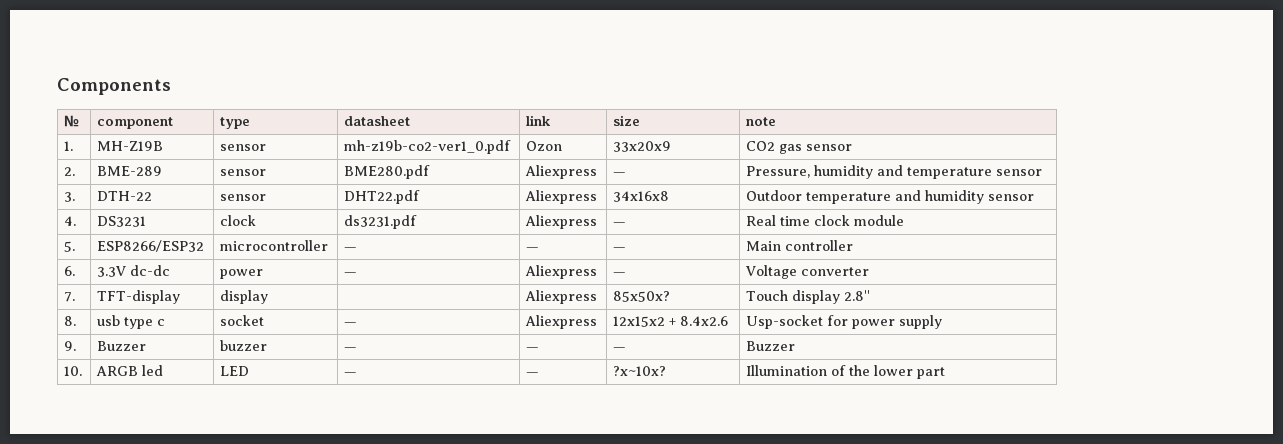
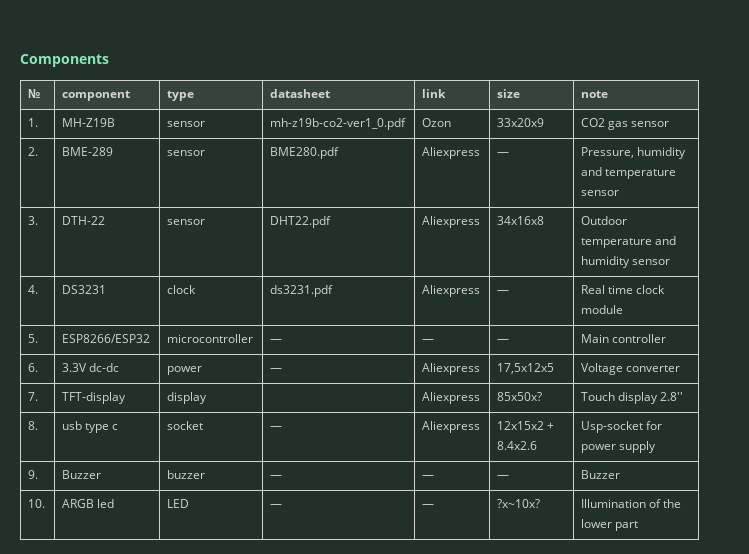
- 6. | 3.3V dc-dc | power | — | Aliexpress | — | Voltage converter
+ 6. | 3.3V dc-dc | power | — | Aliexpress | 17,5x12x5 | Voltage converter

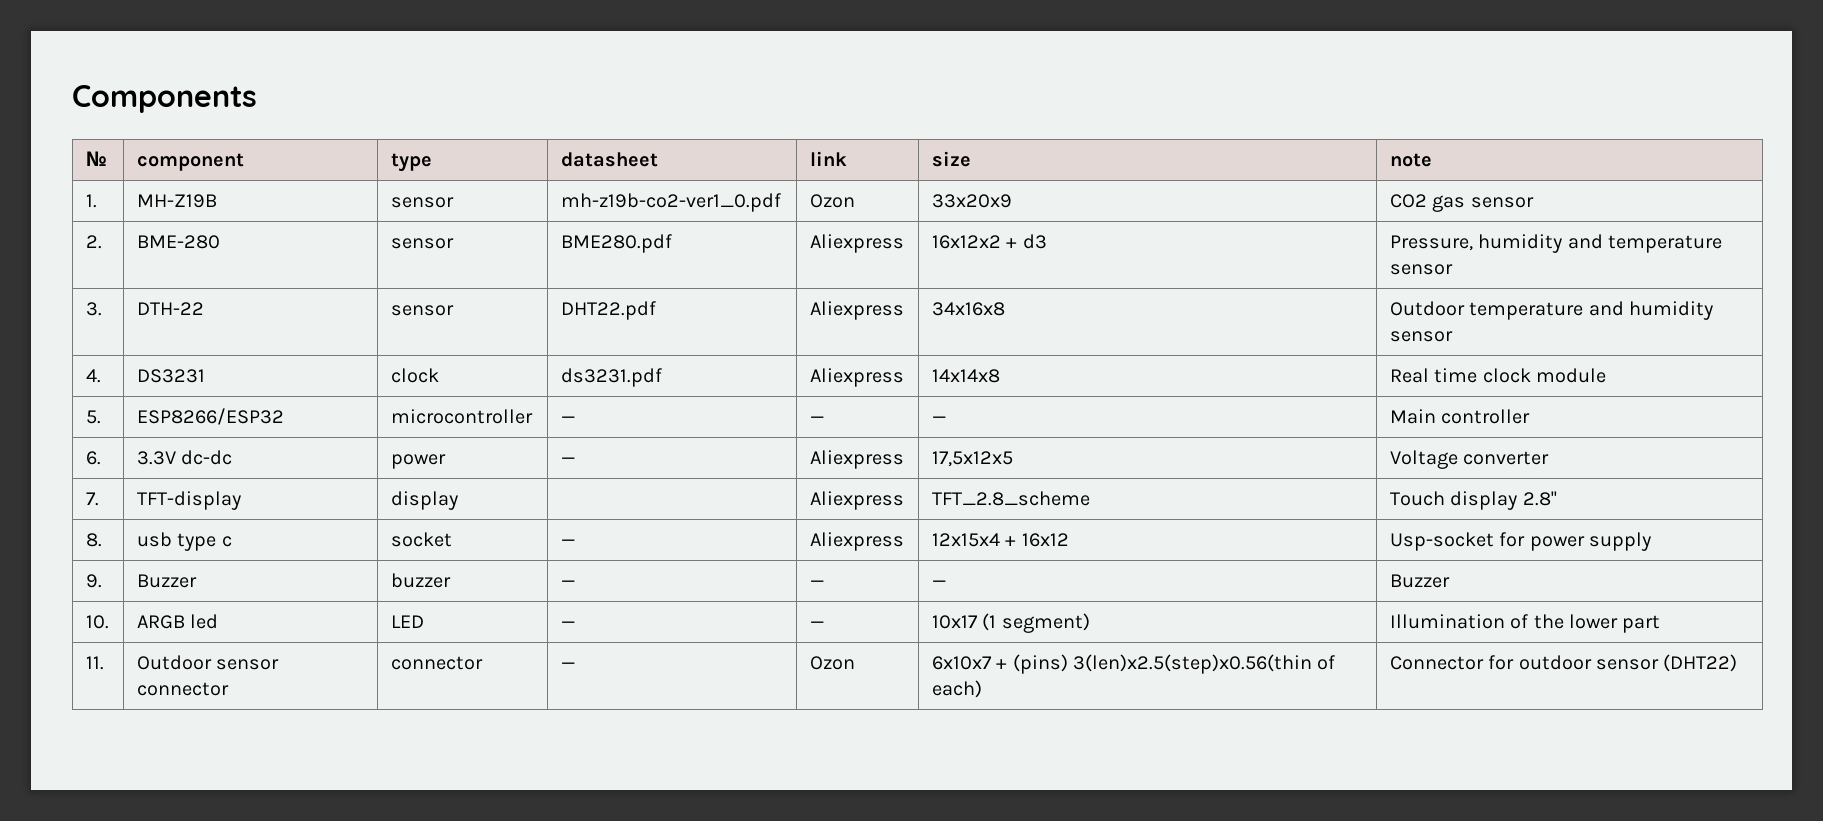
- 2. | BME-289 | sensor | BME280.pdf | Aliexpress | — | Pressure, humidity and temperature sensor
+ 2. | BME-280 | sensor | BME280.pdf | Aliexpress | 16x12x2 + d3 | Pressure, humidity and temperature sensor
- 4. | DS3231 | clock | ds3231.pdf | Aliexpress | — | Real time clock module
+ 4. | DS3231 | clock | ds3231.pdf | Aliexpress | 14x14x8 | Real time clock module
- 7. | TFT-display | display | | Aliexpress | 85x50x? | Touch display 2.8''
+ 7. | TFT-display | display | | Aliexpress | TFT_2.8_scheme | Touch display 2.8''
- 8. | usb type c | socket | — | Aliexpress | 12x15x2 + 8.4x2.6 | Usp-socket for power supply
+ 8. | usb type c | socket | — | Aliexpress | 12x15x4 + 16x12 | Usp-socket for power supply
- 10. | ARGB led | LED | — | — | ?x~10x? | Illumination of the lower part
+ 10. | ARGB led | LED | — | — | 10x17 (1 segment) | Illumination of the lower part
+ 11. | Outdoor sensor connector | connector | — | Ozon | 6x10x7 + (pins) 3(len)x2.5(step)x0.56(thin of each) | Connector for outdoor sensor (DHT22)

